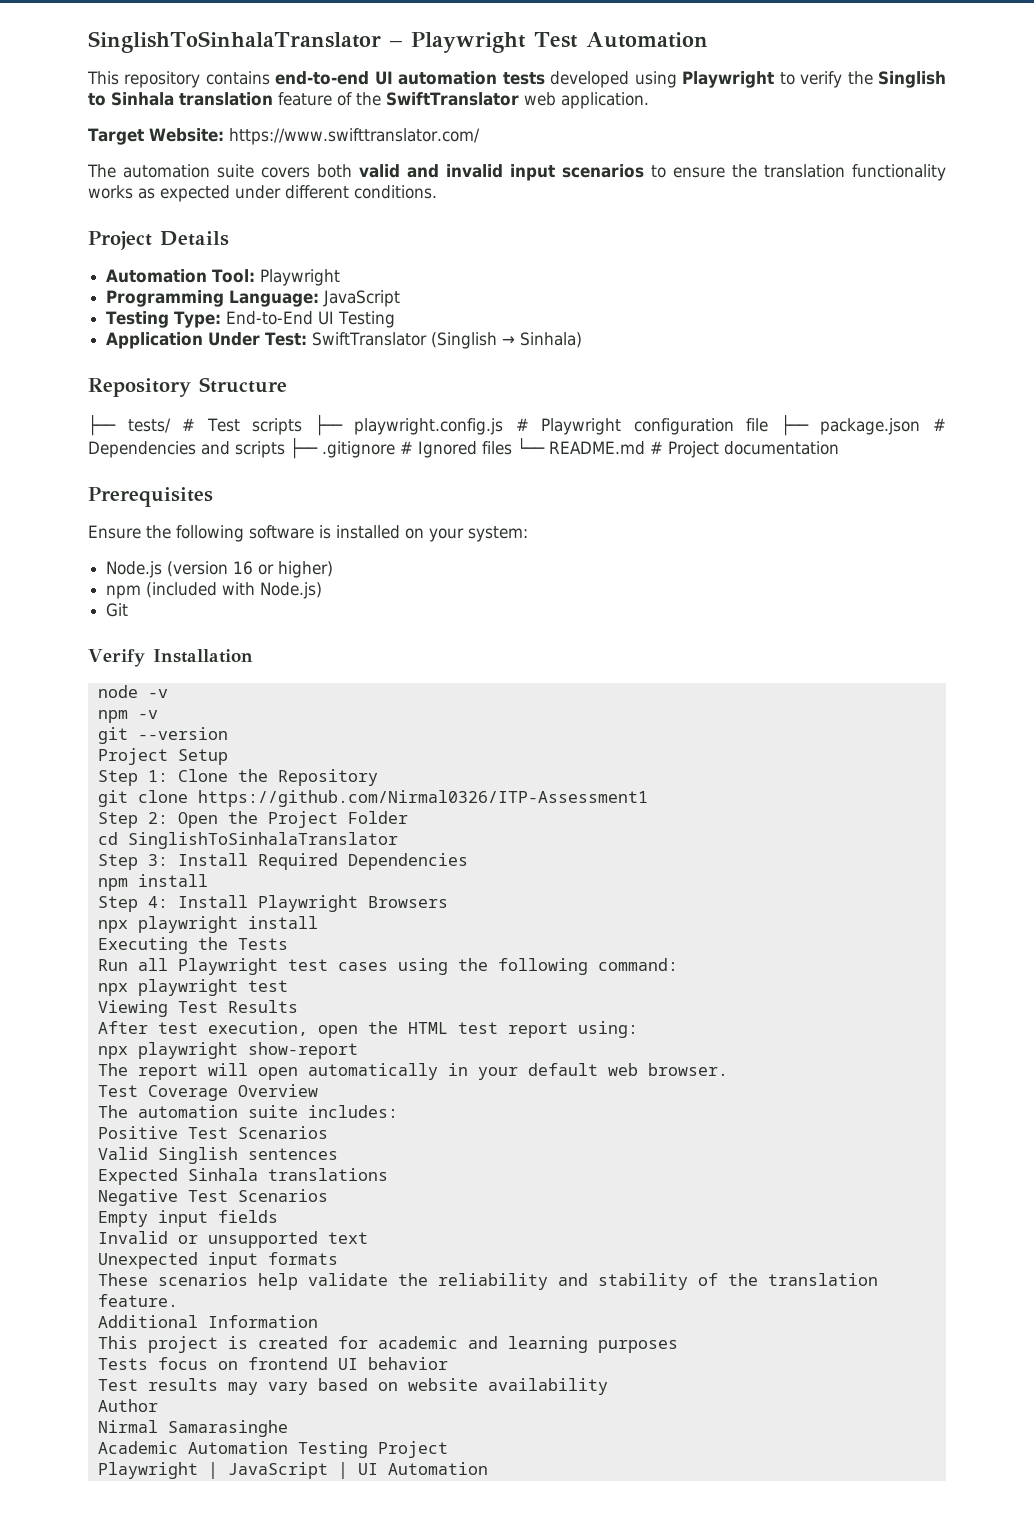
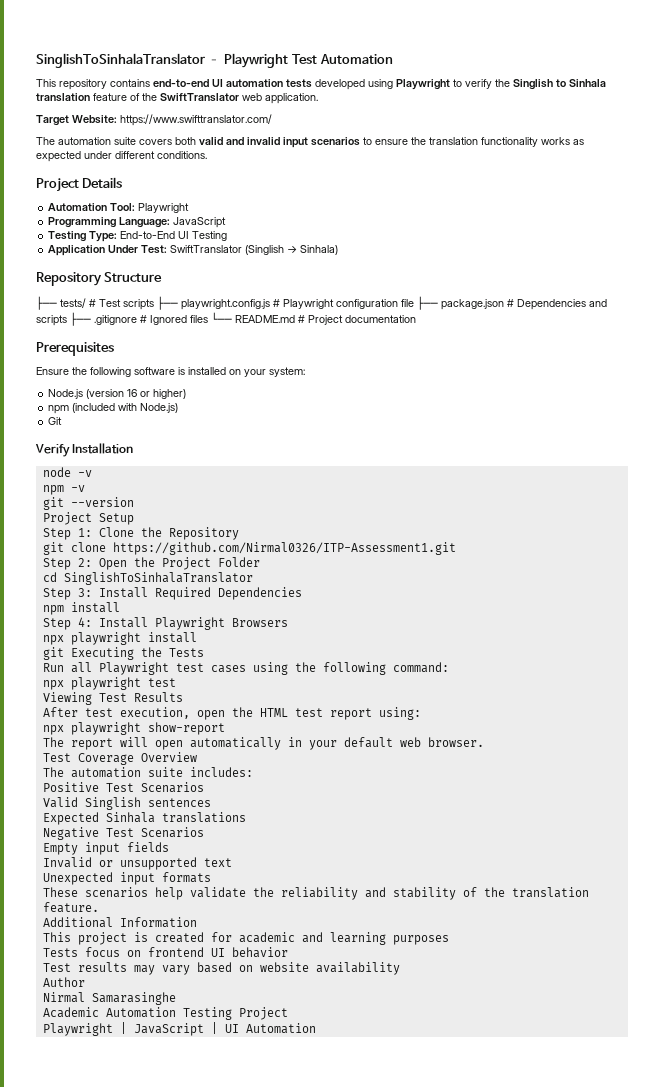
- git clone https://github.com/Nirmal0326/ITP-Assessment1
+ git clone https://github.com/Nirmal0326/ITP-Assessment1.git
- Executing the Tests
+ git Executing the Tests

